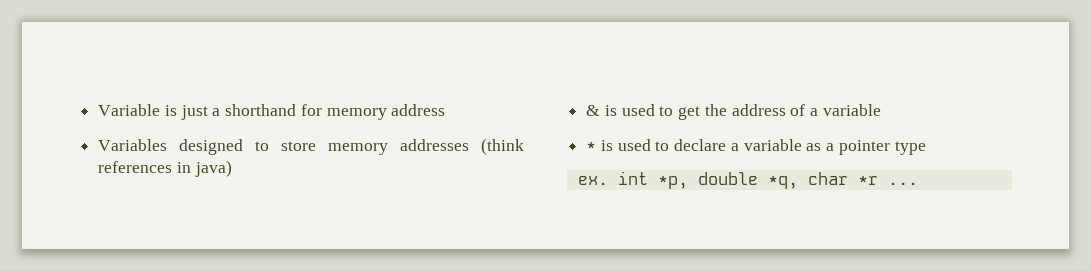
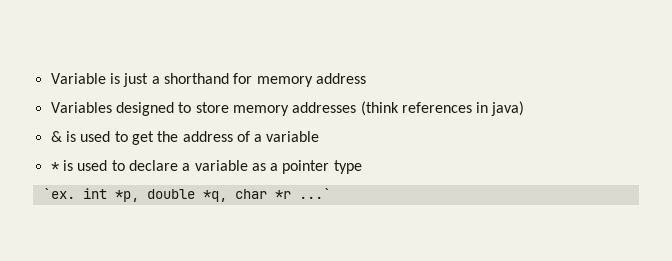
- ex. int *p, double *q, char *r ...
+ `ex. int *p, double *q, char *r ...`

